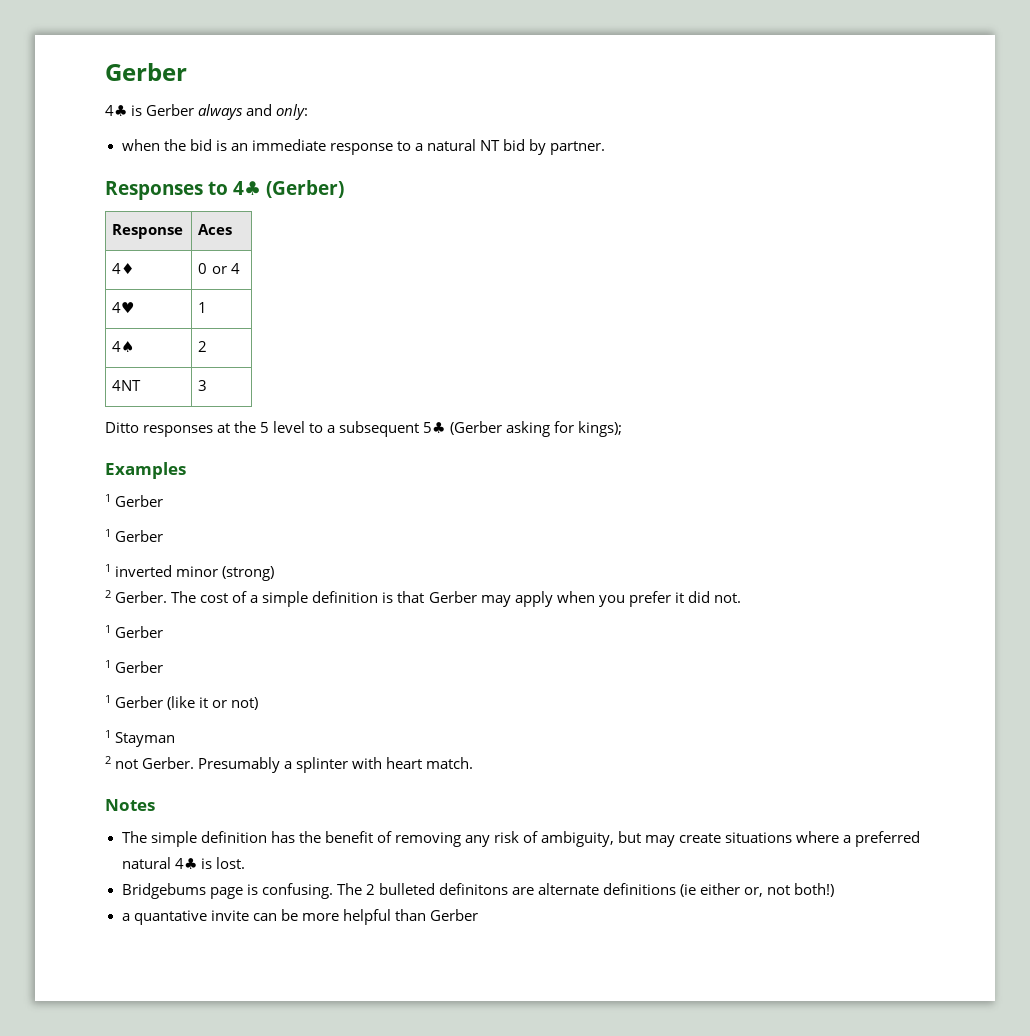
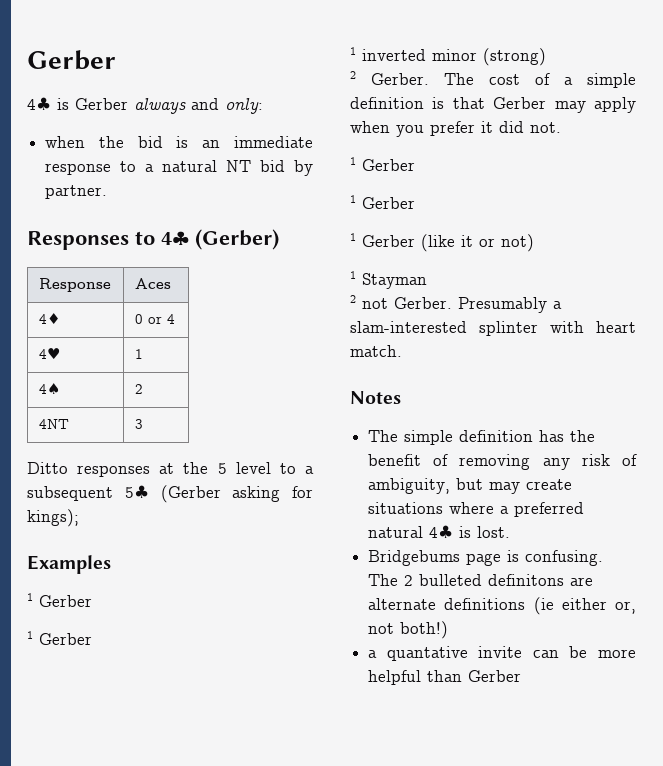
- Presumably a splinter with heart match.
+ Presumably a slam-interested splinter with heart match.

